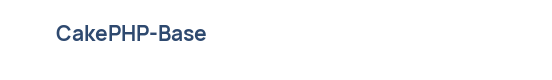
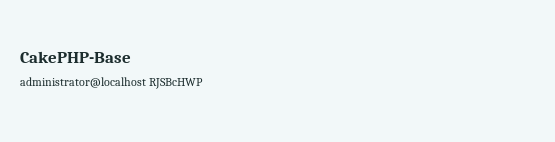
+ administrator@localhost RJSBcHWP

